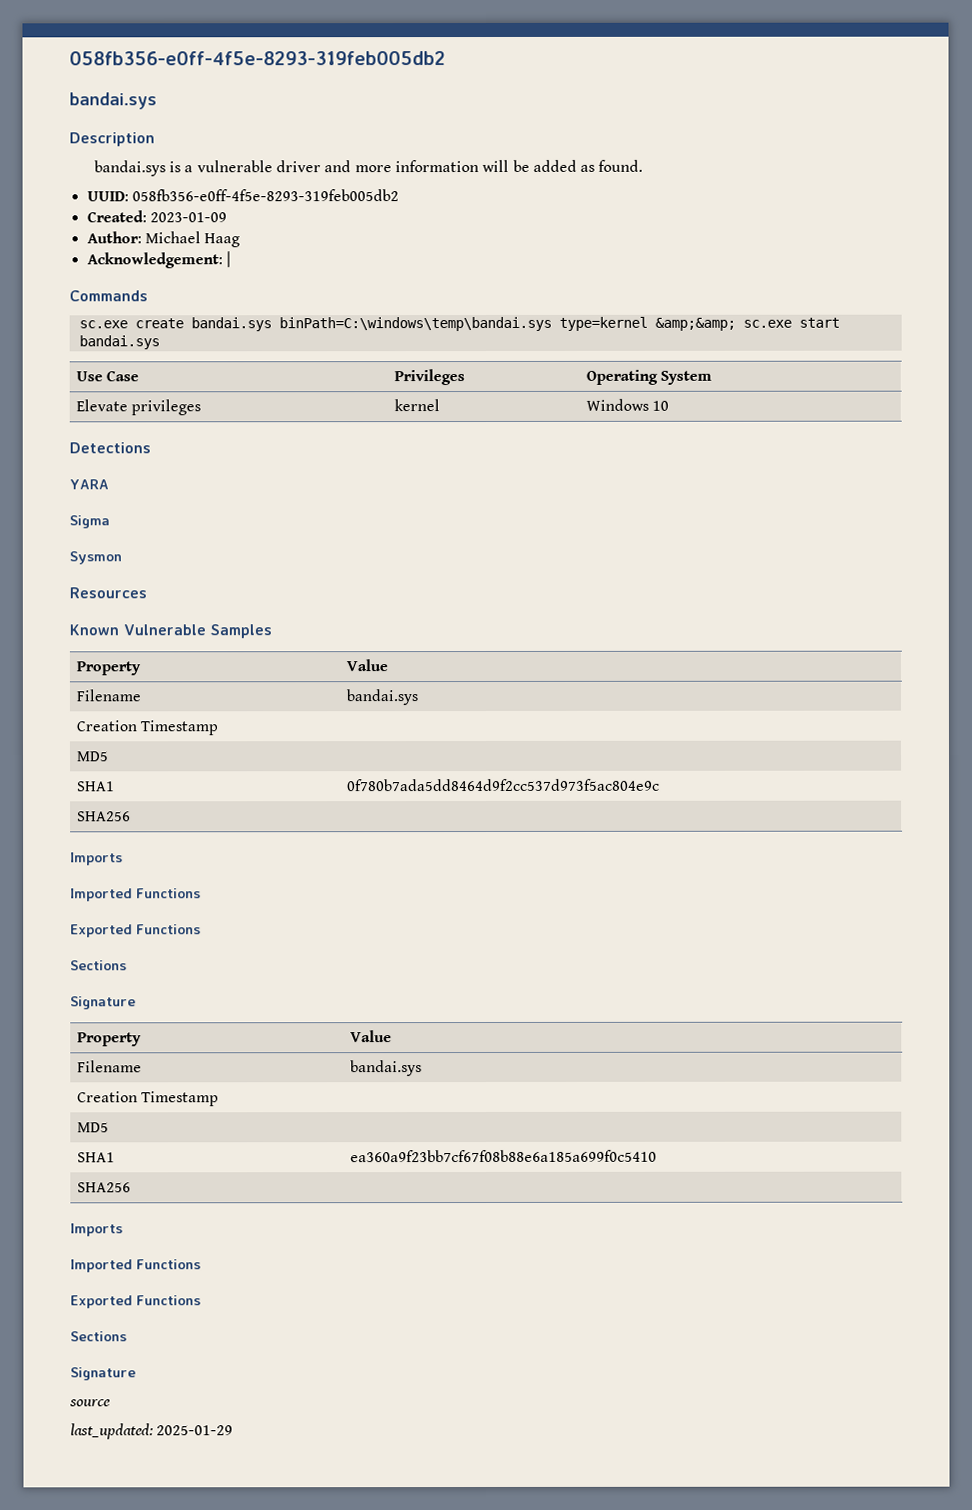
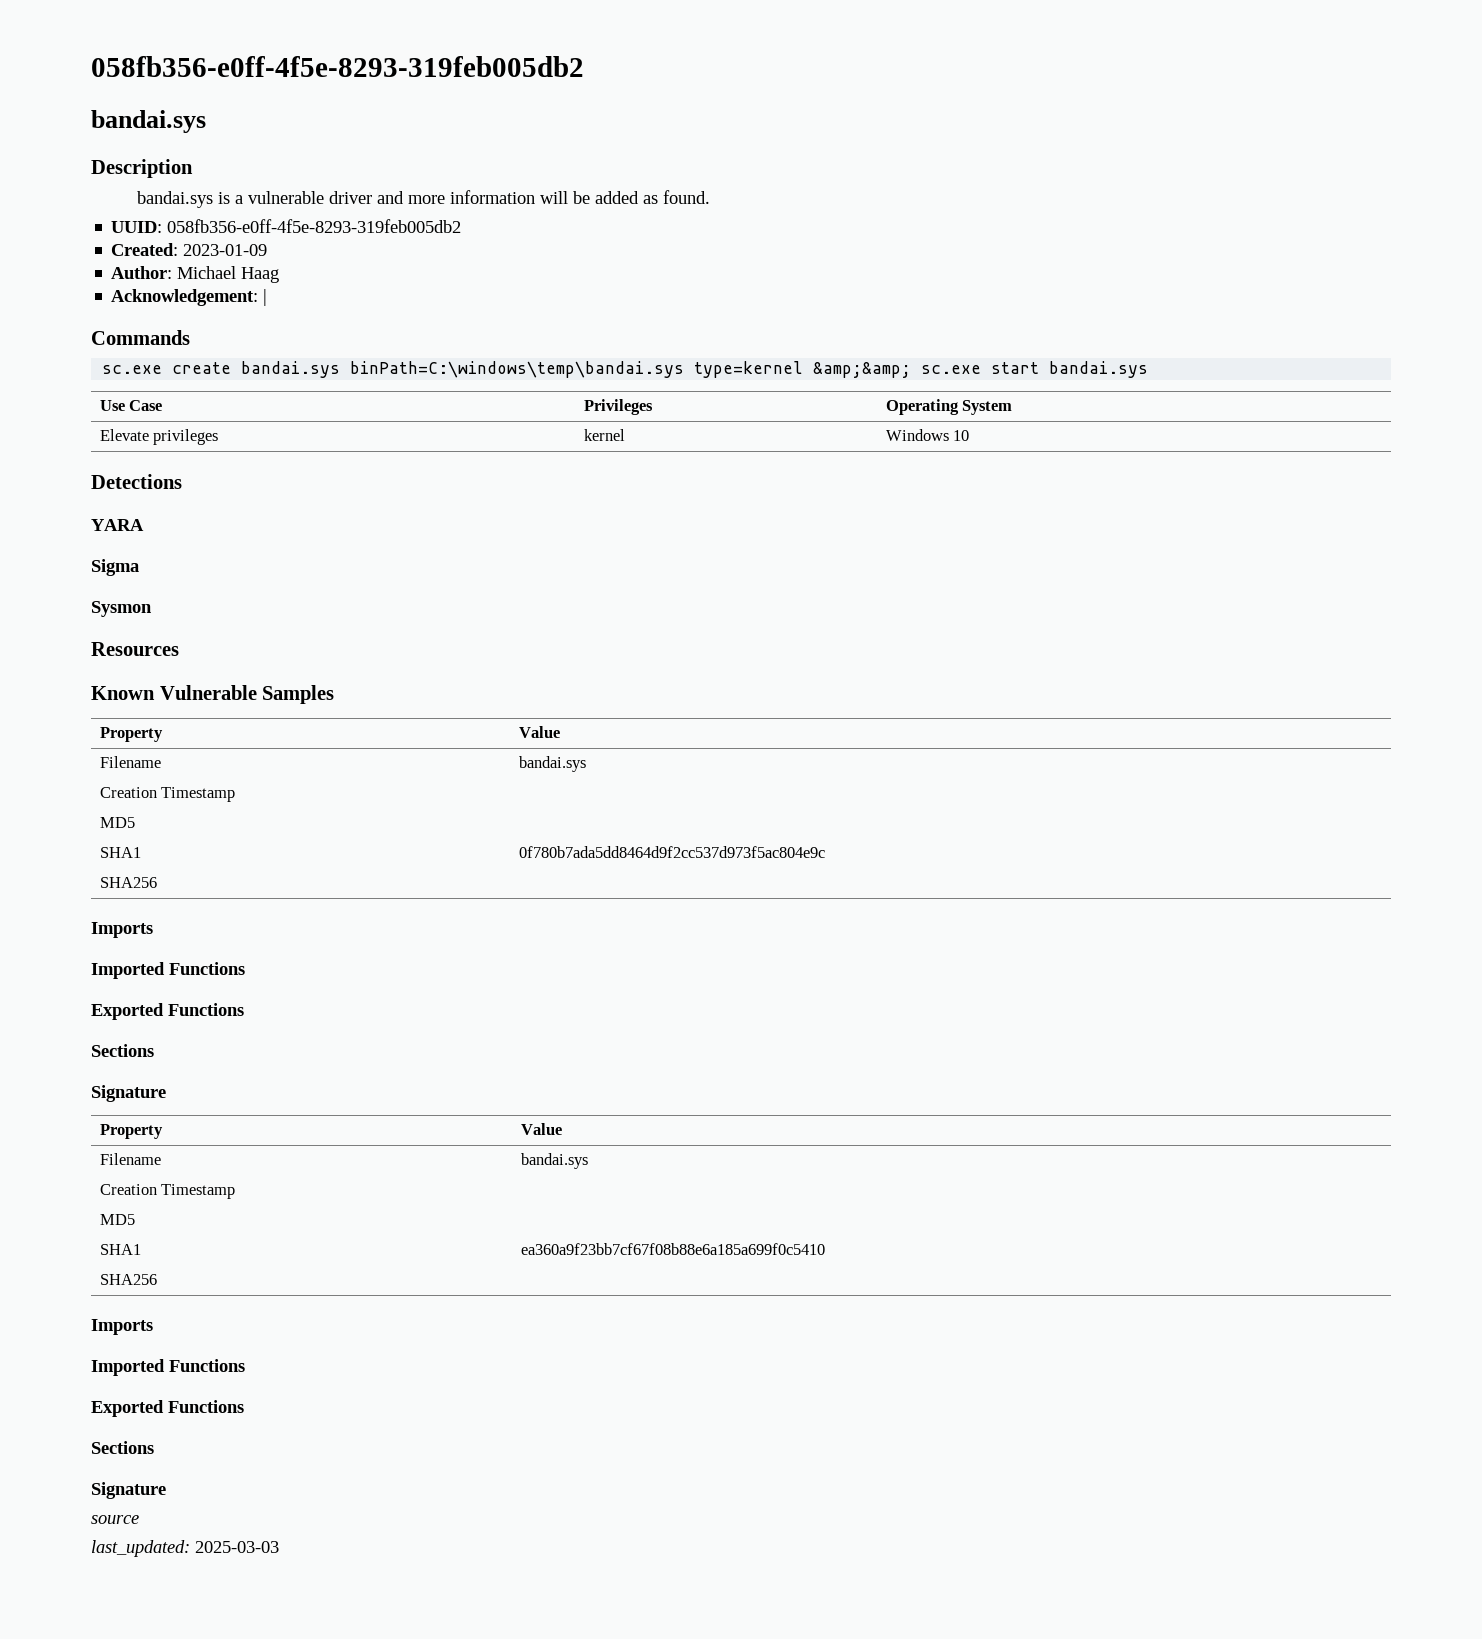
- last_updated: 2025-01-29
+ last_updated: 2025-03-03

